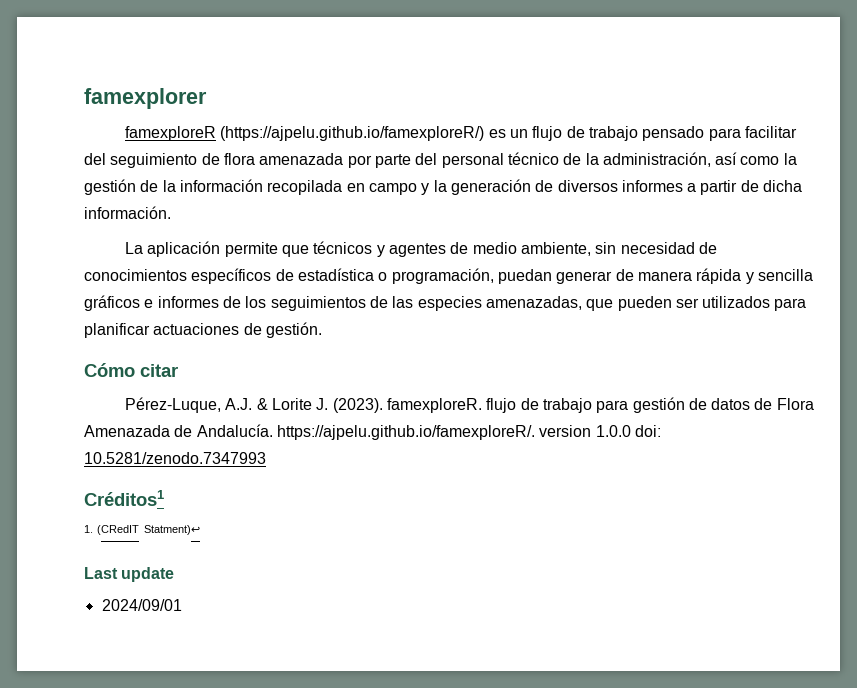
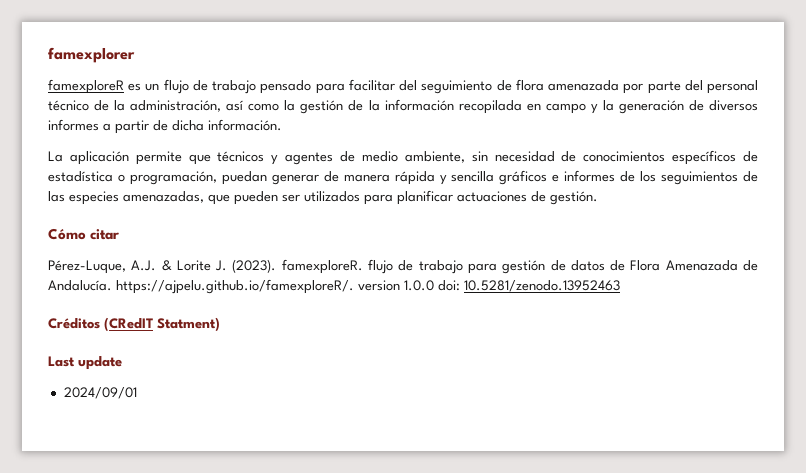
- famexploreR (https://ajpelu.github.io/famexploreR/) es un flujo de trabajo pensado para facilitar del seguimiento de flora amenazada por parte del personal técnico de la administración, así como la gestión de la información recopilada en campo y la generación de diversos informes a partir de dicha información.
+ famexploreR es un flujo de trabajo pensado para facilitar del seguimiento de flora amenazada por parte del personal técnico de la administración, así como la gestión de la información recopilada en campo y la generación de diversos informes a partir de dicha información.
- Pérez-Luque, A.J. & Lorite J. (2023). famexploreR. flujo de trabajo para gestión de datos de Flora Amenazada de Andalucía. https://ajpelu.github.io/famexploreR/. version 1.0.0 doi: 10.5281/zenodo.7347993
- Créditos1
- 1. (CRedIT Statment)↩
+ Pérez-Luque, A.J. & Lorite J. (2023). famexploreR. flujo de trabajo para gestión de datos de Flora Amenazada de Andalucía. https://ajpelu.github.io/famexploreR/. version 1.0.0 doi: 10.5281/zenodo.13952463
+ Créditos (CRedIT Statment)

